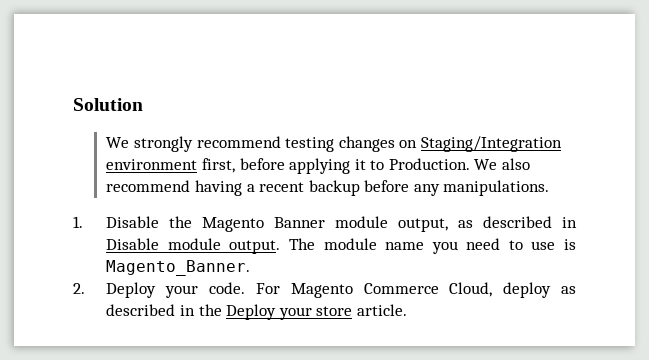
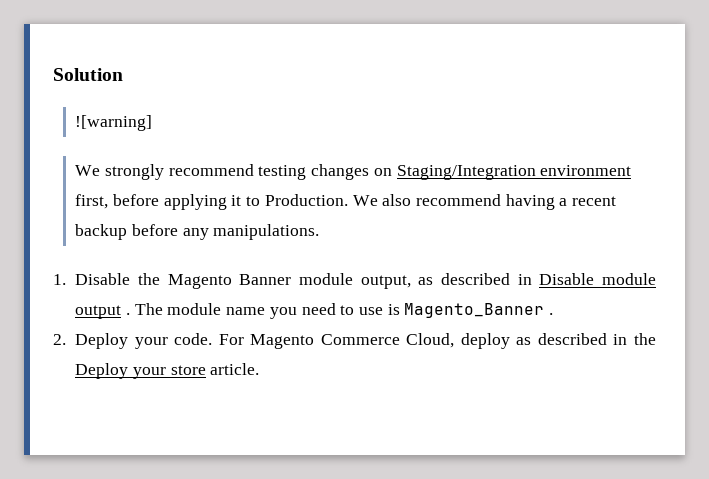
+ ![warning]
- 1. Disable the Magento Banner module output, as described in Disable module output.
+ 1. Disable the Magento Banner module output, as described in Disable module output .
- The module name you need to use is Magento_Banner.
+ The module name you need to use is Magento_Banner .

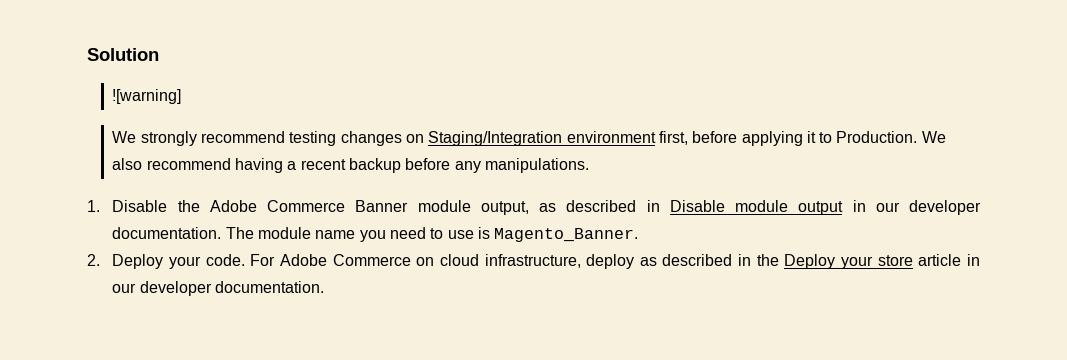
- 1. Disable the Magento Banner module output, as described in Disable module output .
+ 1. Disable the Adobe Commerce Banner module output, as described in Disable module output in our developer documentation.
- The module name you need to use is Magento_Banner .
+ The module name you need to use is Magento_Banner.
- For Magento Commerce Cloud, deploy as described in the Deploy your store article.
+ For Adobe Commerce on cloud infrastructure, deploy as described in the Deploy your store article in our developer documentation.

